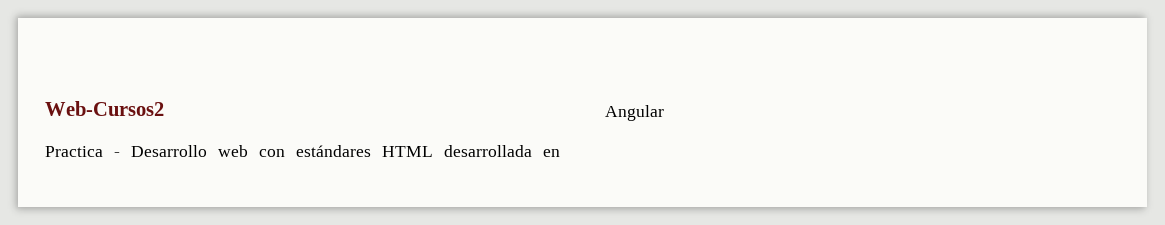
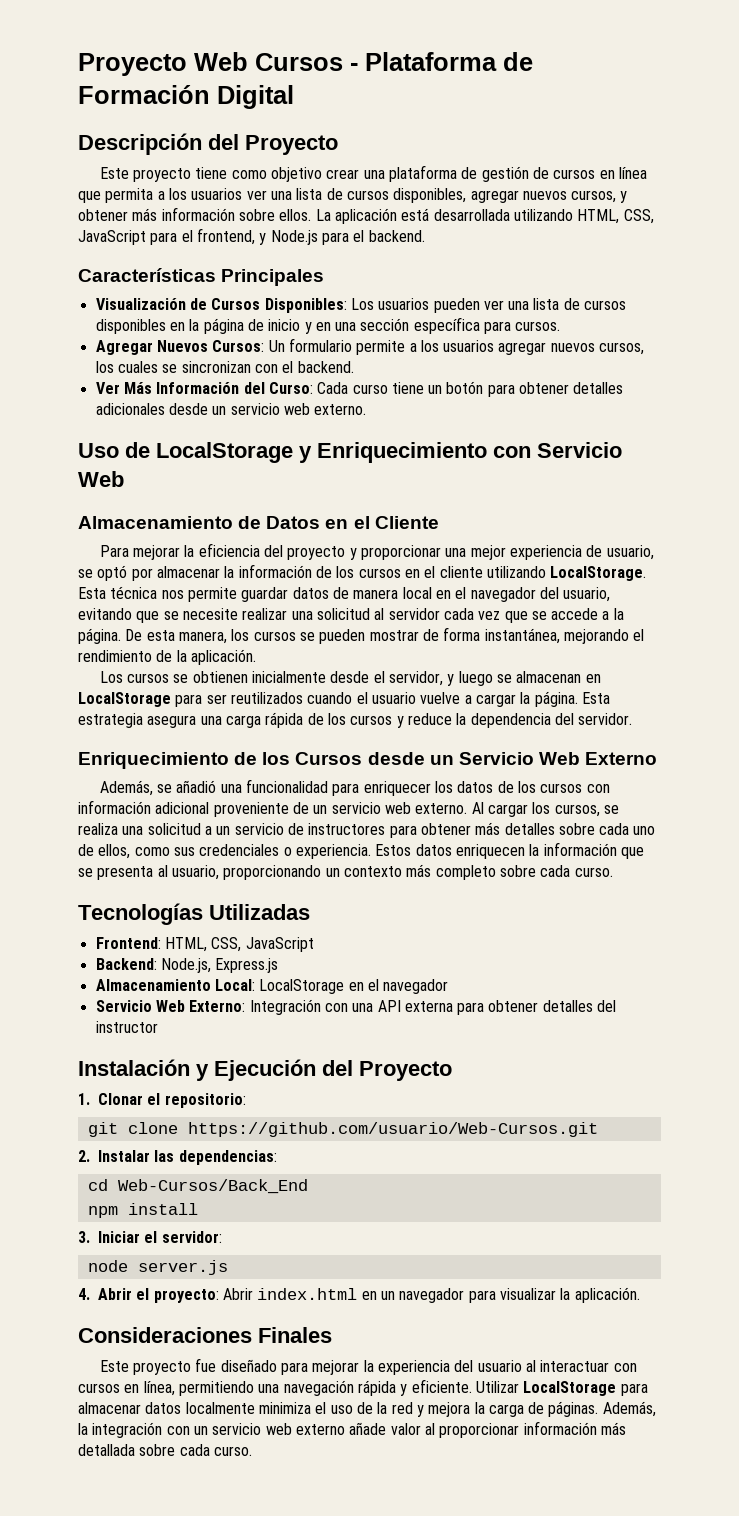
- Web-Cursos2
- Practica - Desarrollo web con estándares HTML desarrollada en Angular
+ Proyecto Web Cursos - Plataforma de Formación Digital
+ Descripción del Proyecto
+ Este proyecto tiene como objetivo crear una plataforma de gestión de cursos en línea que permita a los usuarios ver una lista de cursos disponibles, agregar nuevos cursos, y obtener más información sobre ellos. La aplicación está desarrollada utilizando HTML, CSS, JavaScript para el frontend, y Node.js para el backend.
+ Características Principales
+ Visualización de Cursos Disponibles: Los usuarios pueden ver una lista de cursos disponibles en la página de inicio y en una sección específica para cursos.
+ Agregar Nuevos Cursos: Un formulario permite a los usuarios agregar nuevos cursos, los cuales se sincronizan con el backend.
+ Ver Más Información del Curso: Cada curso tiene un botón para obtener detalles adicionales desde un servicio web externo.
+ Uso de LocalStorage y Enriquecimiento con Servicio Web
+ Almacenamiento de Datos en el Cliente
+ Para mejorar la eficiencia del proyecto y proporcionar una mejor experiencia de usuario, se optó por almacenar la información de los cursos en el cliente utilizando LocalStorage. Esta técnica nos permite guardar datos de manera local en el navegador del usuario, evitando que se necesite realizar una solicitud al servidor cada vez que se accede a la página. De esta manera, los cursos se pueden mostrar de forma instantánea, mejorando el rendimiento de la aplicación.
+ Los cursos se obtienen inicialmente desde el servidor, y luego se almacenan en LocalStorage para ser reutilizados cuando el usuario vuelve a cargar la página. Esta estrategia asegura una carga rápida de los cursos y reduce la dependencia del servidor.
+ Enriquecimiento de los Cursos desde un Servicio Web Externo
+ Además, se añadió una funcionalidad para enriquecer los datos de los cursos con información adicional proveniente de un servicio web externo. Al cargar los cursos, se realiza una solicitud a un servicio de instructores para obtener más detalles sobre cada uno de ellos, como sus credenciales o experiencia. Estos datos enriquecen la información que se presenta al usuario, proporcionando un contexto más completo sobre cada curso.
+ Tecnologías Utilizadas
+ Frontend: HTML, CSS, JavaScript
+ Backend: Node.js, Express.js
+ Almacenamiento Local: LocalStorage en el navegador
+ Servicio Web Externo: Integración con una API externa para obtener detalles del instructor
+ Instalación y Ejecución del Proyecto
+ 1. Clonar el repositorio:
+ git clone https://github.com/usuario/Web-Cursos.git
+ 2. Instalar las dependencias:
+ cd Web-Cursos/Back_End
+ npm install
+ 3. Iniciar el servidor:
+ node server.js
+ 4. Abrir el proyecto: Abrir index.html en un navegador para visualizar la aplicación.
+ Consideraciones Finales
+ Este proyecto fue diseñado para mejorar la experiencia del usuario al interactuar con cursos en línea, permitiendo una navegación rápida y eficiente. Utilizar LocalStorage para almacenar datos localmente minimiza el uso de la red y mejora la carga de páginas. Además, la integración con un servicio web externo añade valor al proporcionar información más detallada sobre cada curso.

